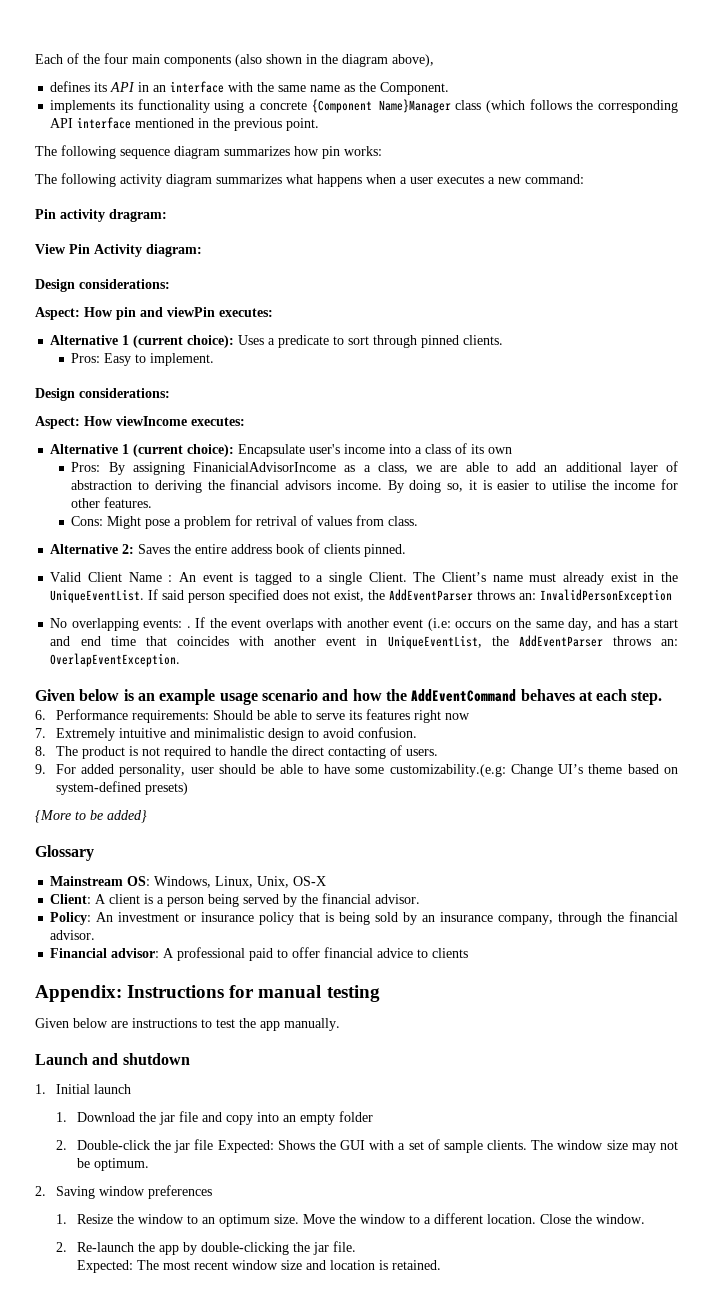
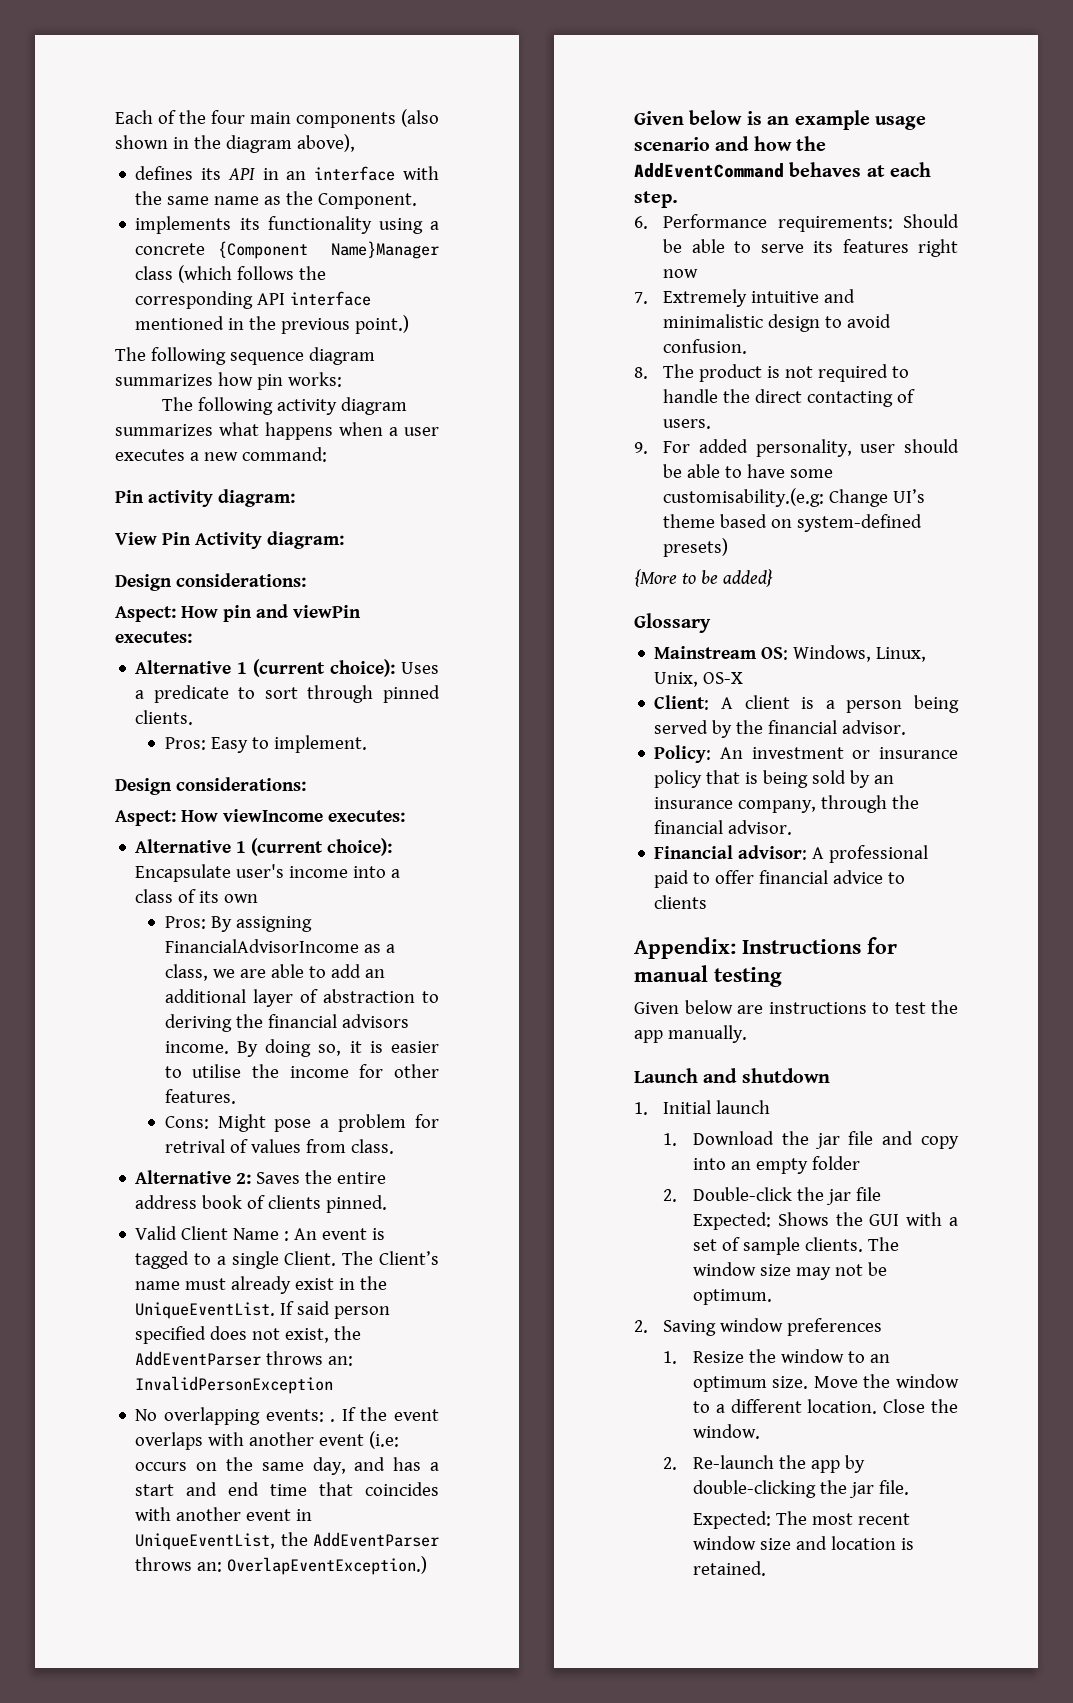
- implements its functionality using a concrete {Component Name}Manager class (which follows the corresponding API interface mentioned in the previous point.
+ implements its functionality using a concrete {Component Name}Manager class (which follows the corresponding API interface mentioned in the previous point.)
- Pin activity dragram:
+ Pin activity diagram:
- Pros: By assigning FinanicialAdvisorIncome as a class, we are able to add an additional layer of abstraction to deriving the financial advisors income.
+ Pros: By assigning FinancialAdvisorIncome as a class, we are able to add an additional layer of abstraction to deriving the financial advisors income.
- If the event overlaps with another event (i.e: occurs on the same day, and has a start and end time that coincides with another event in UniqueEventList, the AddEventParser throws an: OverlapEventException.
+ If the event overlaps with another event (i.e: occurs on the same day, and has a start and end time that coincides with another event in UniqueEventList, the AddEventParser throws an: OverlapEventException.)
- 9. For added personality, user should be able to have some customizability.(e.g: Change UI’s theme based on system-defined presets)
+ 9. For added personality, user should be able to have some customisability.(e.g: Change UI’s theme based on system-defined presets)

